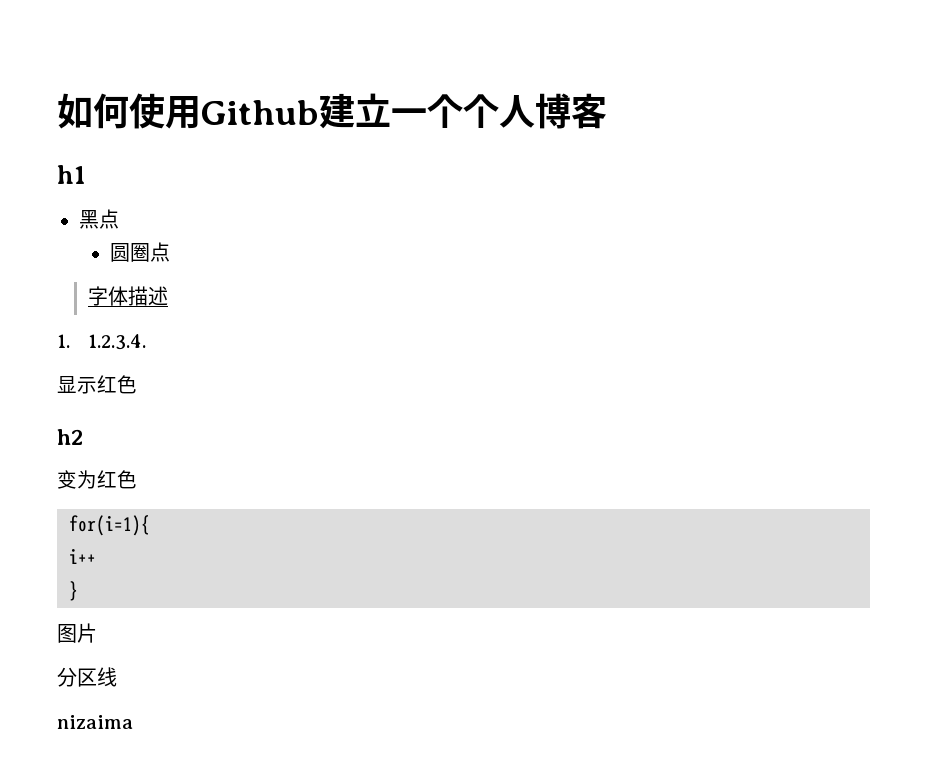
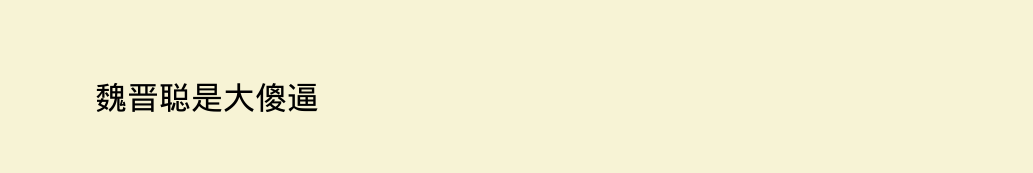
- 如何使用Github建立一个个人博客
- h1
- 黑点
- 圆圈点
- 字体描述
- 1. 1.2.3.4.
- 显示红色
- h2
- 变为红色
- for(i=1){
- i++
- }
- 图片
- 分区线
- nizaima
+ 魏晋聪是大傻逼

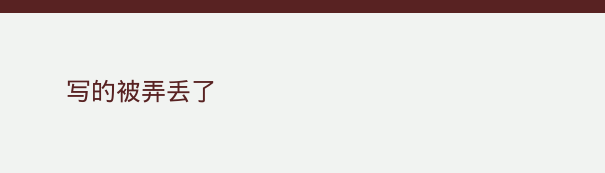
- 魏晋聪是大傻逼
+ 写的被弄丢了

